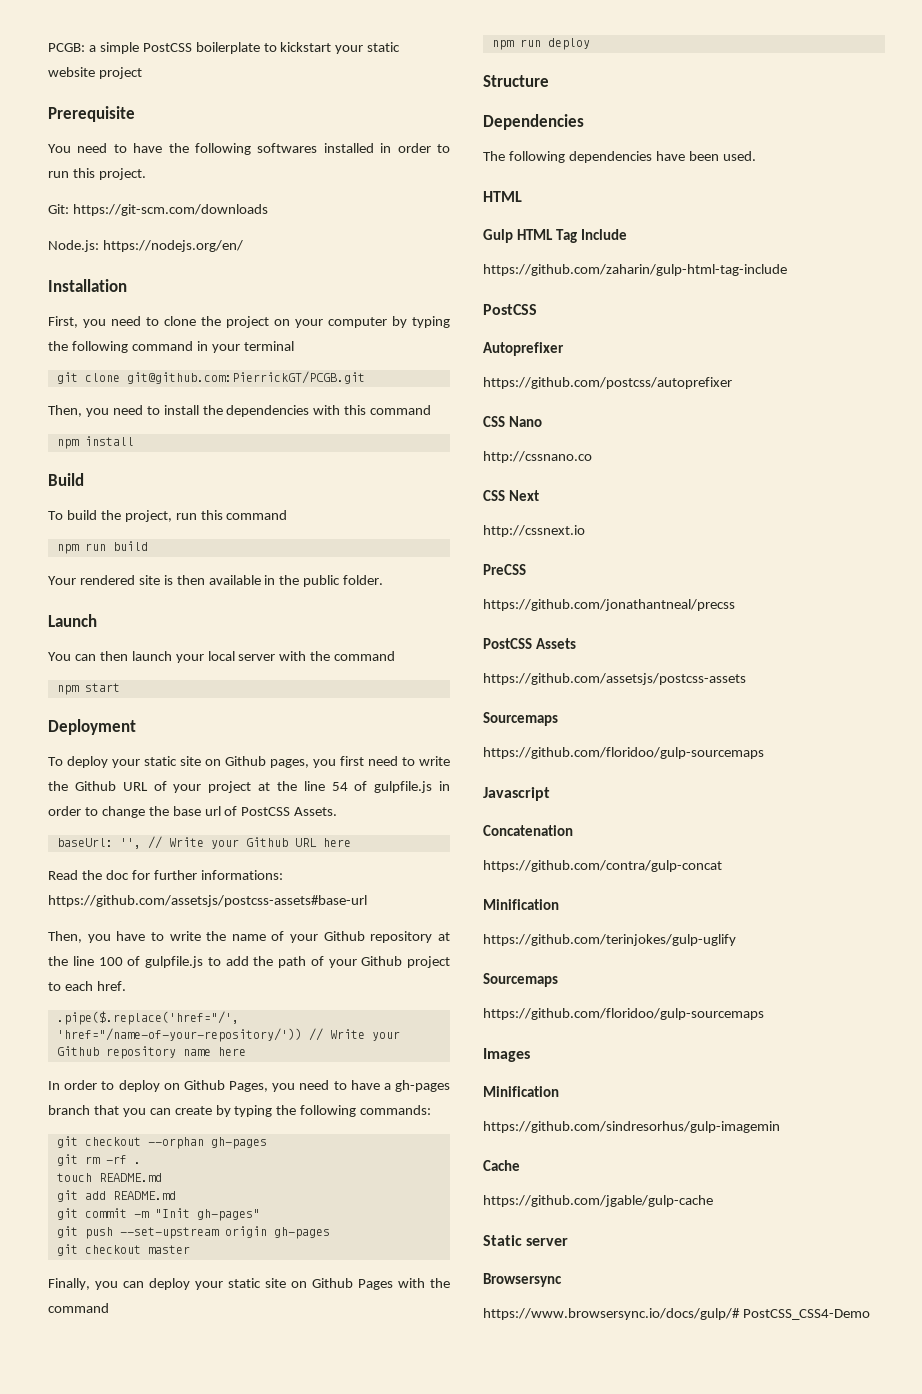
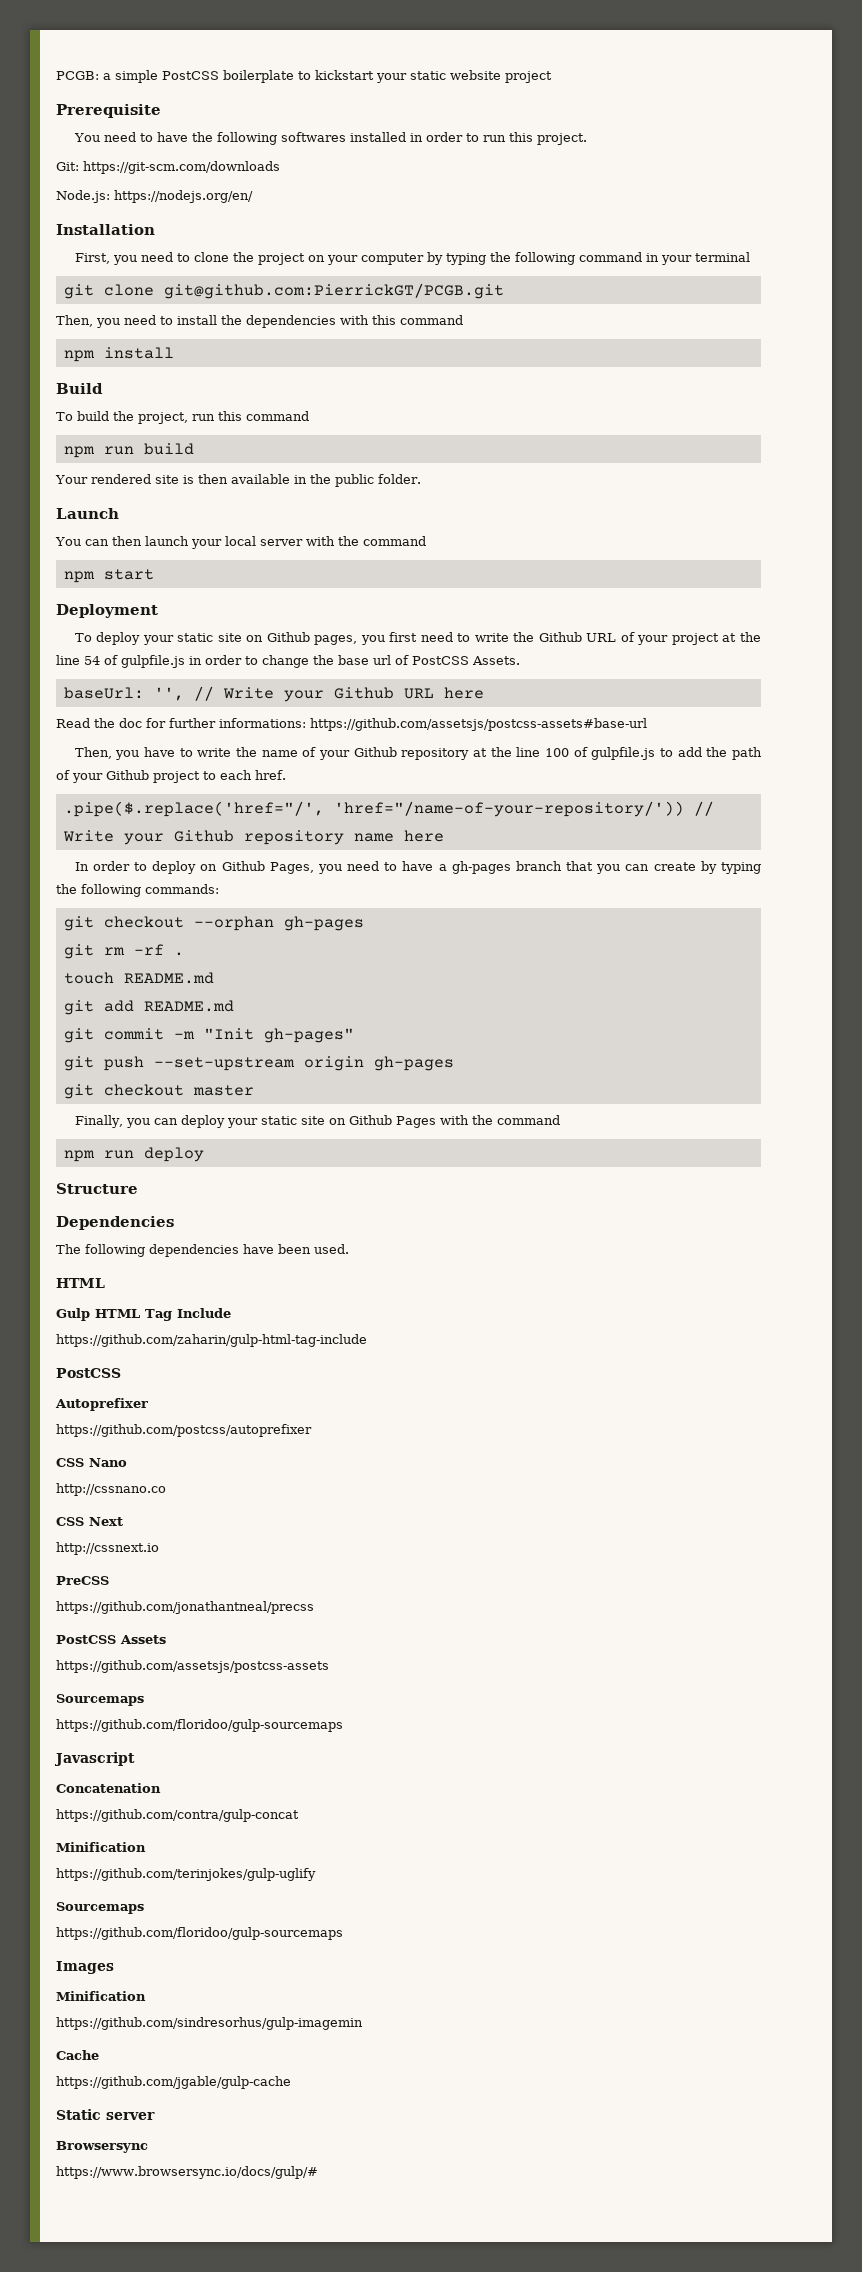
- https://www.browsersync.io/docs/gulp/# PostCSS_CSS4-Demo
+ https://www.browsersync.io/docs/gulp/#

